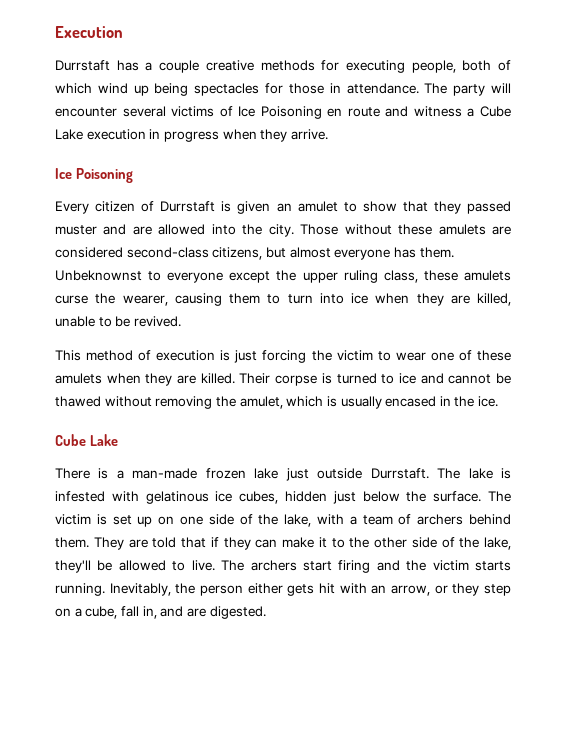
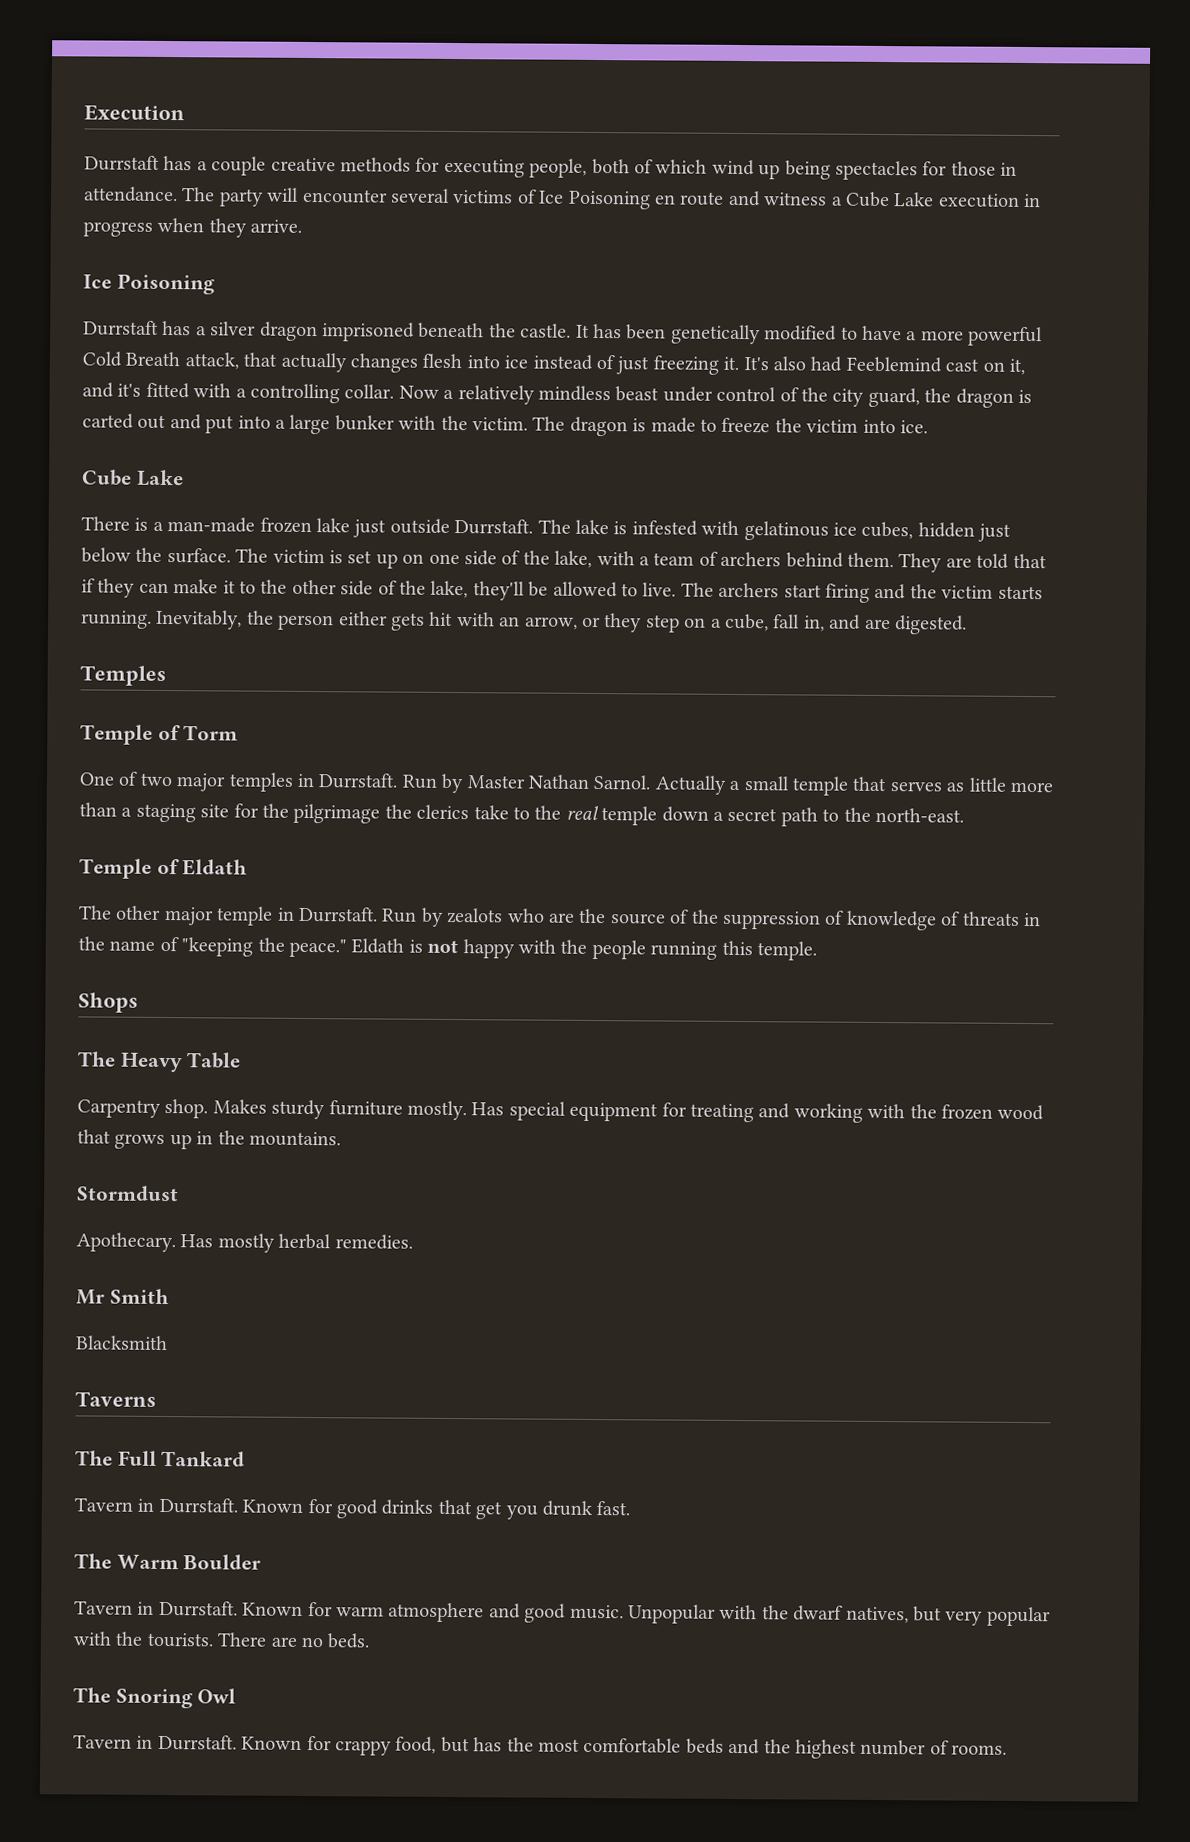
- Every citizen of Durrstaft is given an amulet to show that they passed muster and are allowed into the city. Those without these amulets are considered second-class citizens, but almost everyone has them. Unbeknownst to everyone except the upper ruling class, these amulets curse the wearer, causing them to turn into ice when they are killed, unable to be revived.
- This method of execution is just forcing the victim to wear one of these amulets when they are killed. Their corpse is turned to ice and cannot be thawed without removing the amulet, which is usually encased in the ice.
+ Durrstaft has a silver dragon imprisoned beneath the castle. It has been genetically modified to have a more powerful Cold Breath attack, that actually changes flesh into ice instead of just freezing it. It's also had Feeblemind cast on it, and it's fitted with a controlling collar. Now a relatively mindless beast under control of the city guard, the dragon is carted out and put into a large bunker with the victim. The dragon is made to freeze the victim into ice.
+ Temples
+ Temple of Torm
+ One of two major temples in Durrstaft. Run by Master Nathan Sarnol. Actually a small temple that serves as little more than a staging site for the pilgrimage the clerics take to the real temple down a secret path to the north-east.
+ Temple of Eldath
+ The other major temple in Durrstaft. Run by zealots who are the source of the suppression of knowledge of threats in the name of "keeping the peace." Eldath is not happy with the people running this temple.
+ Shops
+ The Heavy Table
+ Carpentry shop. Makes sturdy furniture mostly. Has special equipment for treating and working with the frozen wood that grows up in the mountains.
+ Stormdust
+ Apothecary. Has mostly herbal remedies.
+ Mr Smith
+ Blacksmith
+ Taverns
+ The Full Tankard
+ Tavern in Durrstaft. Known for good drinks that get you drunk fast.
+ The Warm Boulder
+ Tavern in Durrstaft. Known for warm atmosphere and good music. Unpopular with the dwarf natives, but very popular with the tourists. There are no beds.
+ The Snoring Owl
+ Tavern in Durrstaft. Known for crappy food, but has the most comfortable beds and the highest number of rooms.

